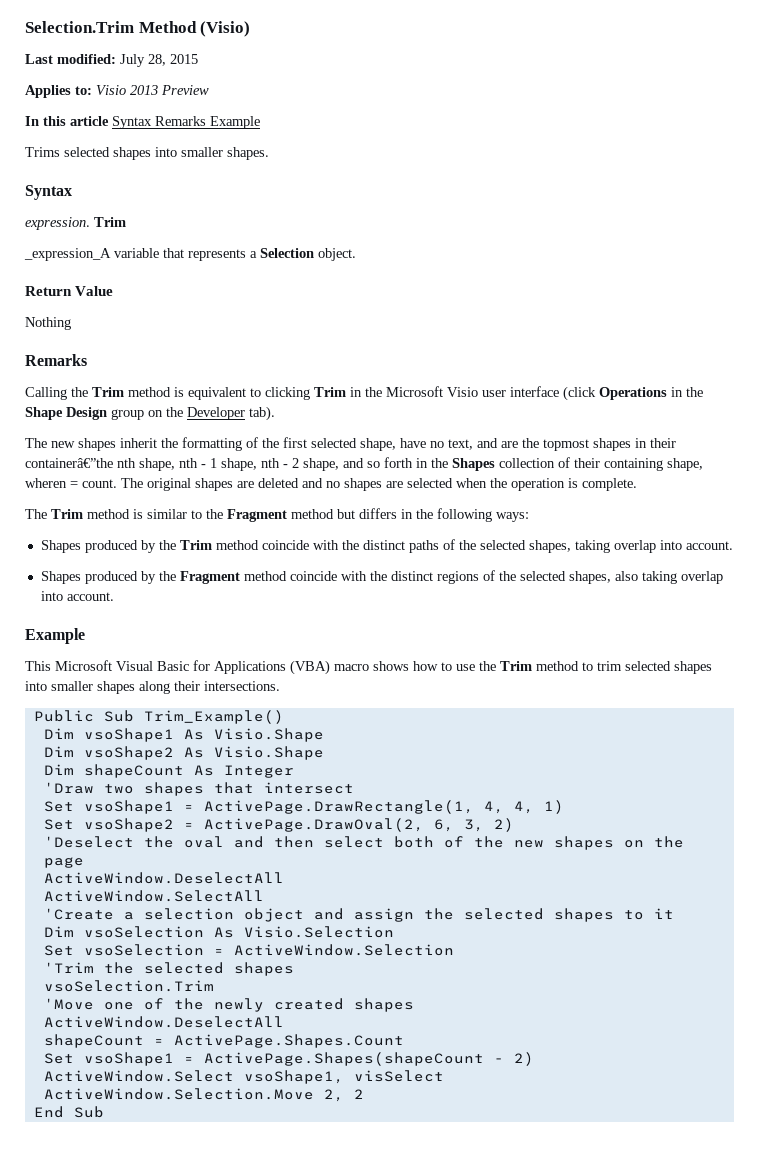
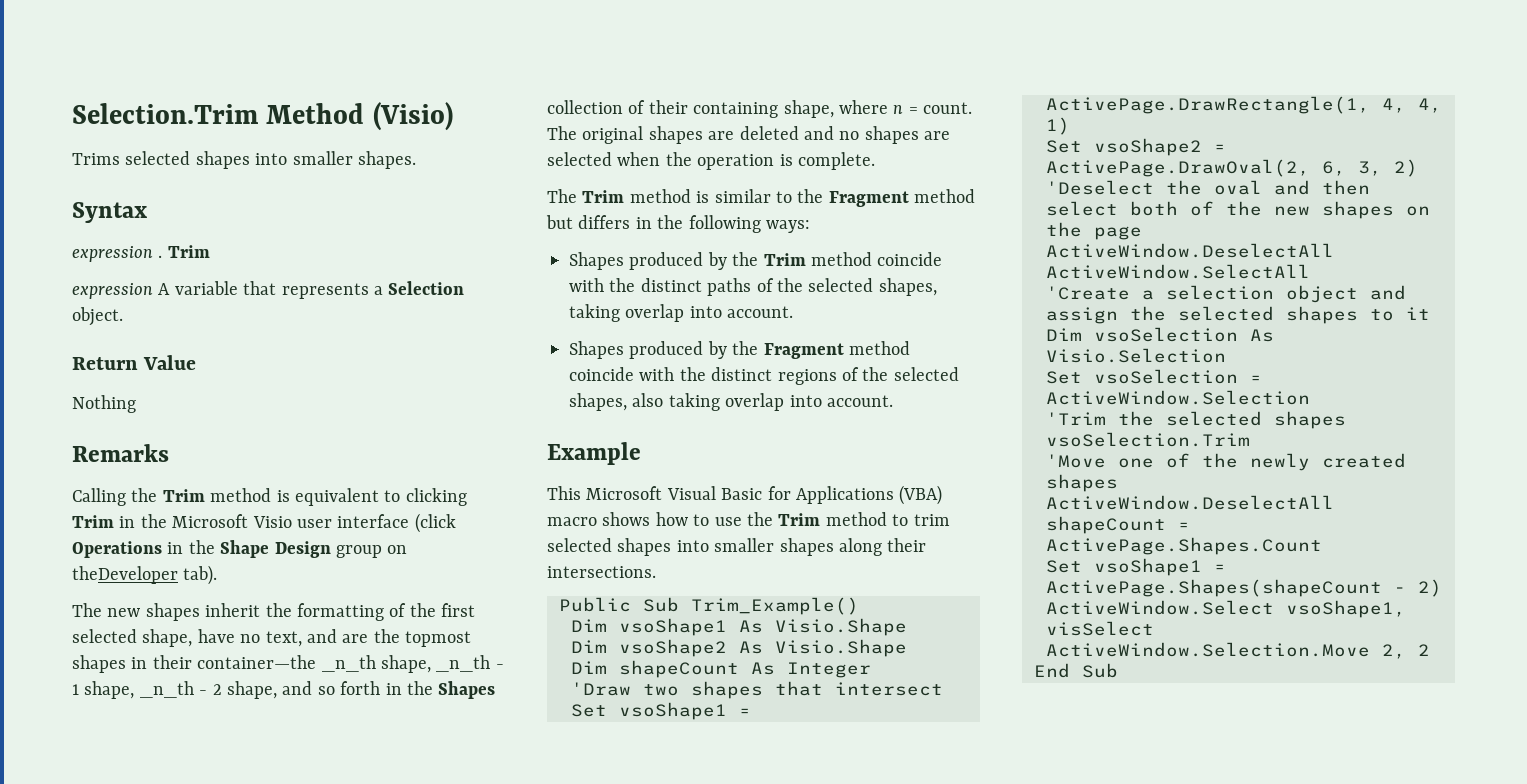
- Last modified: July 28, 2015
- Applies to: Visio 2013 Preview
- In this article Syntax Remarks Example
- expression.
+ expression .
- _expression_A variable that represents a Selection object.
+ expression A variable that represents a Selection object.
- Calling the Trim method is equivalent to clicking Trim in the Microsoft Visio user interface (click Operations in the Shape Design group on the Developer tab).
+ Calling the Trim method is equivalent to clicking Trim in the Microsoft Visio user interface (click Operations in the Shape Design group on theDeveloper tab).
- The new shapes inherit the formatting of the first selected shape, have no text, and are the topmost shapes in their containerâ€”the nth shape, nth - 1 shape, nth - 2 shape, and so forth in the Shapes collection of their containing shape, wheren = count.
+ The new shapes inherit the formatting of the first selected shape, have no text, and are the topmost shapes in their container—the _n_th shape, _n_th - 1 shape, _n_th - 2 shape, and so forth in the Shapes collection of their containing shape, where n = count.

